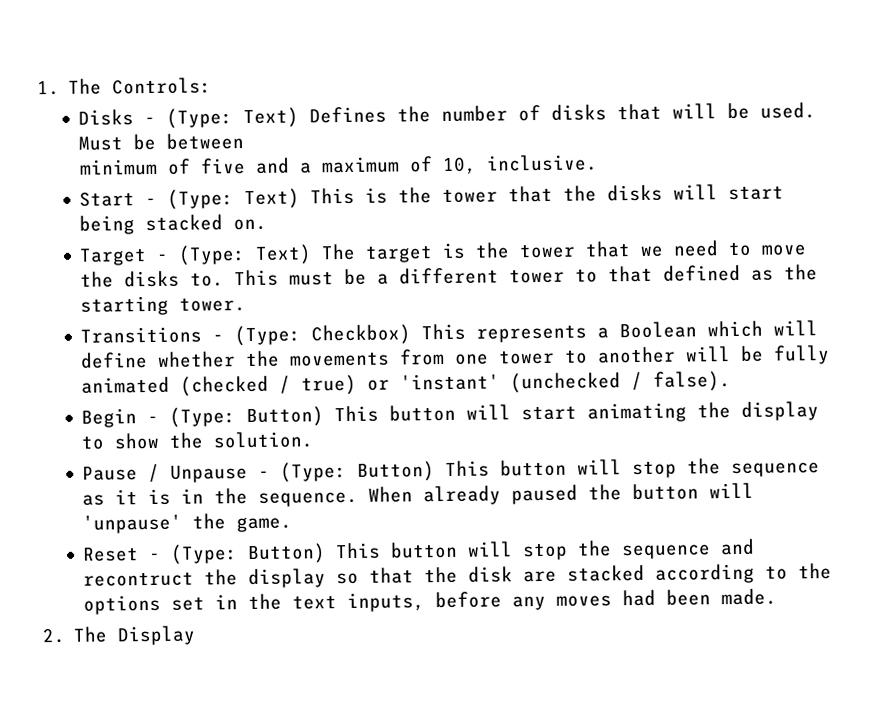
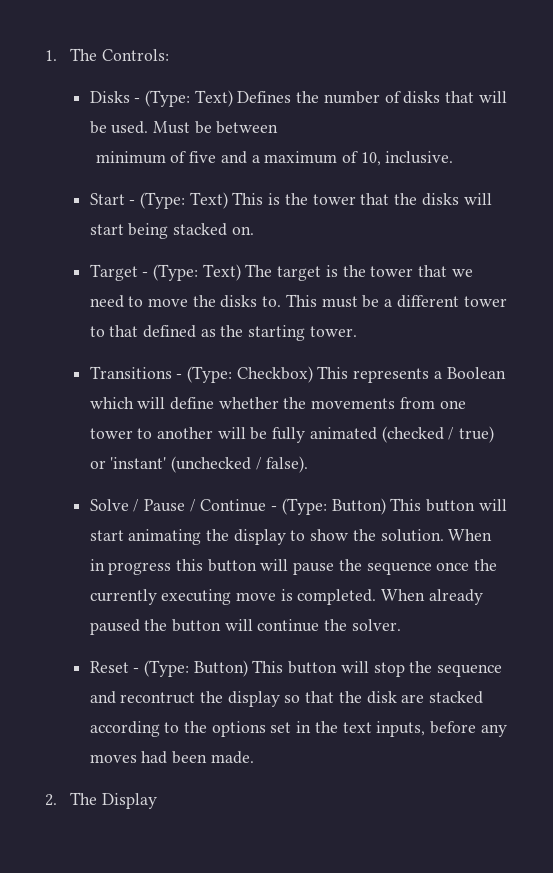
- Begin - (Type: Button) This button will start animating the display to show the solution.
- Pause / Unpause - (Type: Button) This button will stop the sequence as it is in the sequence.
+ Solve / Pause / Continue - (Type: Button) This button will start animating the display to show the solution. When in progress this button will pause the sequence once the currently executing move is completed.
- When already paused the button will 'unpause' the game.
+ When already paused the button will continue the solver.

